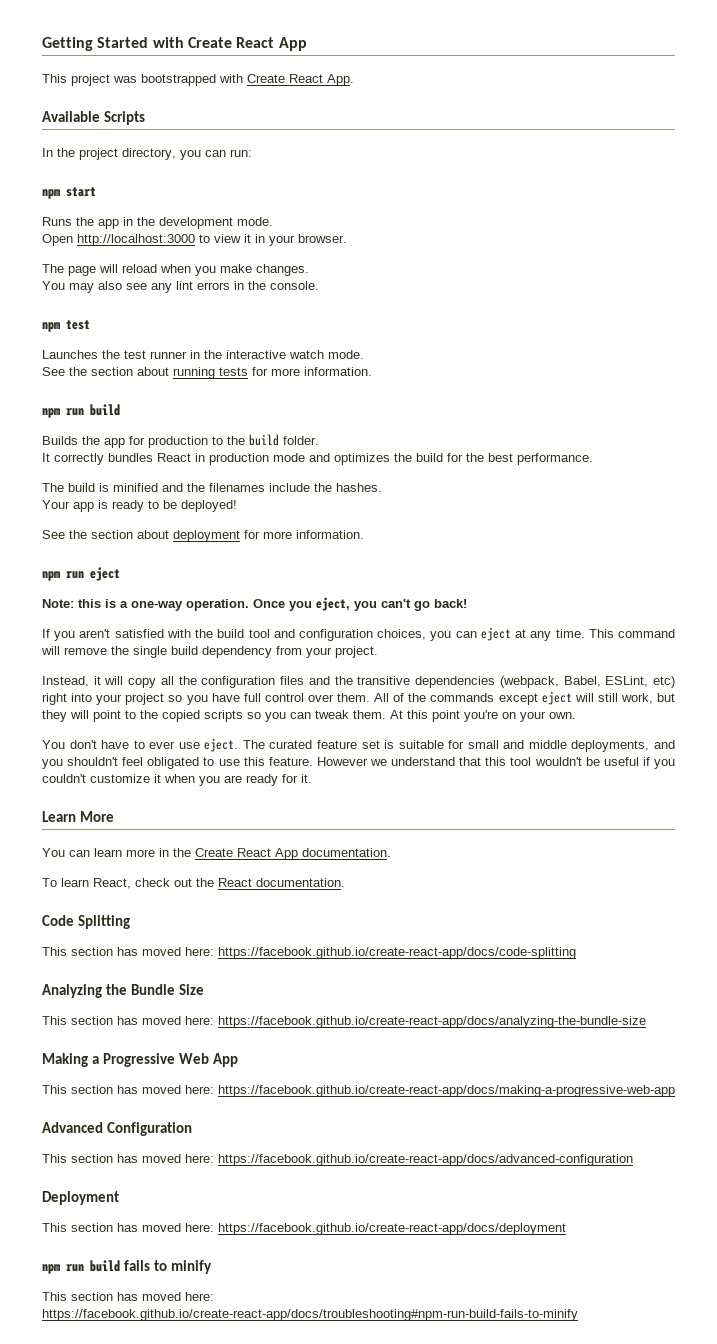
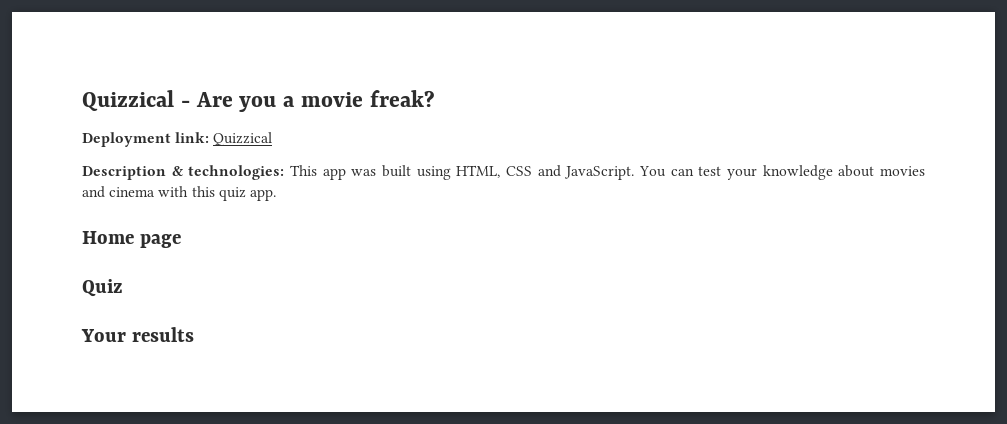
- Getting Started with Create React App
- This project was bootstrapped with Create React App.
- Available Scripts
- In the project directory, you can run:
- npm start
- Runs the app in the development mode.
- Open http://localhost:3000 to view it in your browser.
- The page will reload when you make changes.
- You may also see any lint errors in the console.
- npm test
- Launches the test runner in the interactive watch mode.
- See the section about running tests for more information.
- npm run build
- Builds the app for production to the build folder.
- It correctly bundles React in production mode and optimizes the build for the best performance.
- The build is minified and the filenames include the hashes.
- Your app is ready to be deployed!
- See the section about deployment for more information.
- npm run eject
- Note: this is a one-way operation. Once you eject, you can't go back!
- If you aren't satisfied with the build tool and configuration choices, you can eject at any time. This command will remove the single build dependency from your project.
- Instead, it will copy all the configuration files and the transitive dependencies (webpack, Babel, ESLint, etc) right into your project so you have full control over them. All of the commands except eject will still work, but they will point to the copied scripts so you can tweak them. At this point you're on your own.
- You don't have to ever use eject. The curated feature set is suitable for small and middle deployments, and you shouldn't feel obligated to use this feature. However we understand that this tool wouldn't be useful if you couldn't customize it when you are ready for it.
- Learn More
- You can learn more in the Create React App documentation.
- To learn React, check out the React documentation.
- Code Splitting
- This section has moved here: https://facebook.github.io/create-react-app/docs/code-splitting
- Analyzing the Bundle Size
- This section has moved here: https://facebook.github.io/create-react-app/docs/analyzing-the-bundle-size
- Making a Progressive Web App
- This section has moved here: https://facebook.github.io/create-react-app/docs/making-a-progressive-web-app
- Advanced Configuration
- This section has moved here: https://facebook.github.io/create-react-app/docs/advanced-configuration
- Deployment
- This section has moved here: https://facebook.github.io/create-react-app/docs/deployment
- npm run build fails to minify
- This section has moved here: https://facebook.github.io/create-react-app/docs/troubleshooting#npm-run-build-fails-to-minify
+ Quizzical - Are you a movie freak?
+ Deployment link: Quizzical
+ Description & technologies: This app was built using HTML, CSS and JavaScript. You can test your knowledge about movies and cinema with this quiz app.
+ Home page
+ Quiz
+ Your results

